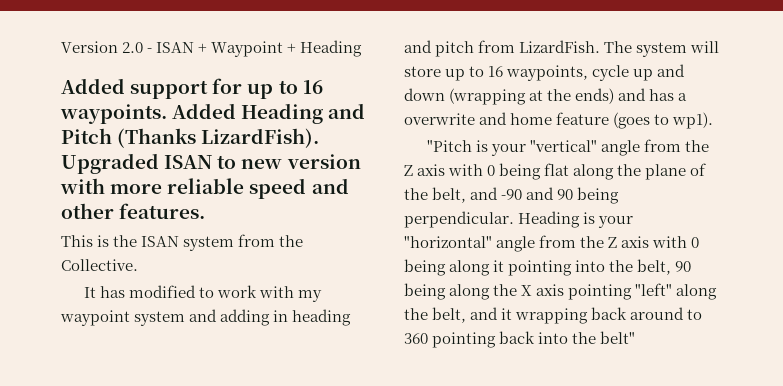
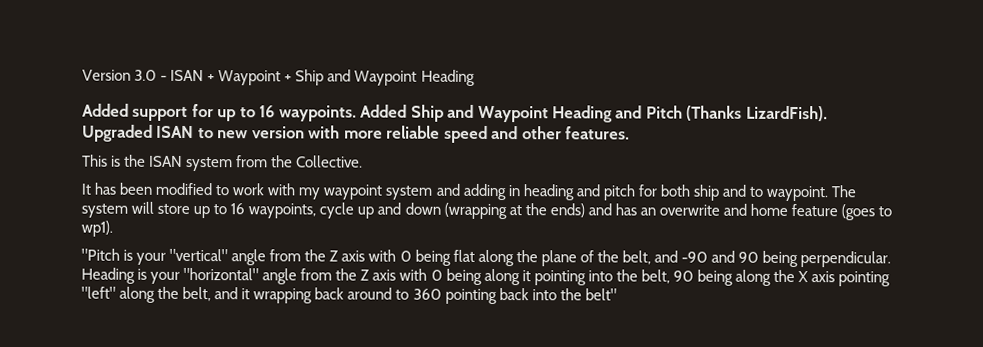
- Version 2.0 - ISAN + Waypoint + Heading
+ Version 3.0 - ISAN + Waypoint + Ship and Waypoint Heading
- Added Heading and Pitch (Thanks LizardFish).
+ Added Ship and Waypoint Heading and Pitch (Thanks LizardFish).
- It has modified to work with my waypoint system and adding in heading and pitch from LizardFish.
+ It has been modified to work with my waypoint system and adding in heading and pitch for both ship and to waypoint.
- The system will store up to 16 waypoints, cycle up and down (wrapping at the ends) and has a overwrite and home feature (goes to wp1).
+ The system will store up to 16 waypoints, cycle up and down (wrapping at the ends) and has an overwrite and home feature (goes to wp1).

